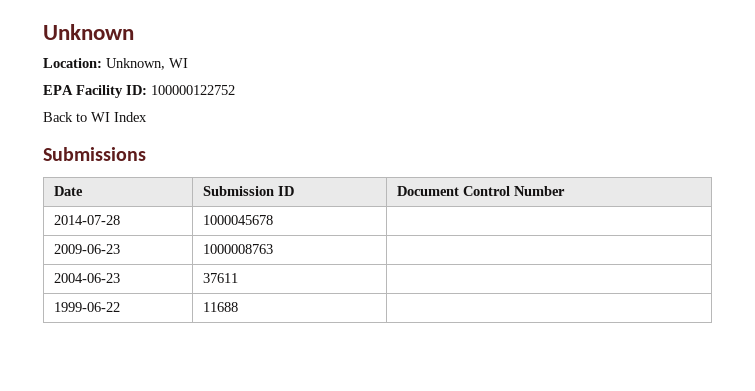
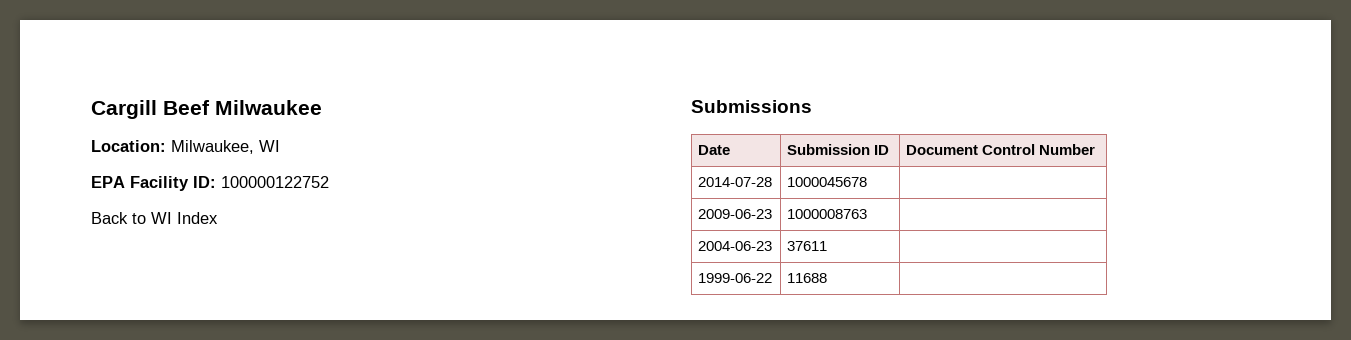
- Unknown
+ Cargill Beef Milwaukee
- Location: Unknown, WI
+ Location: Milwaukee, WI

